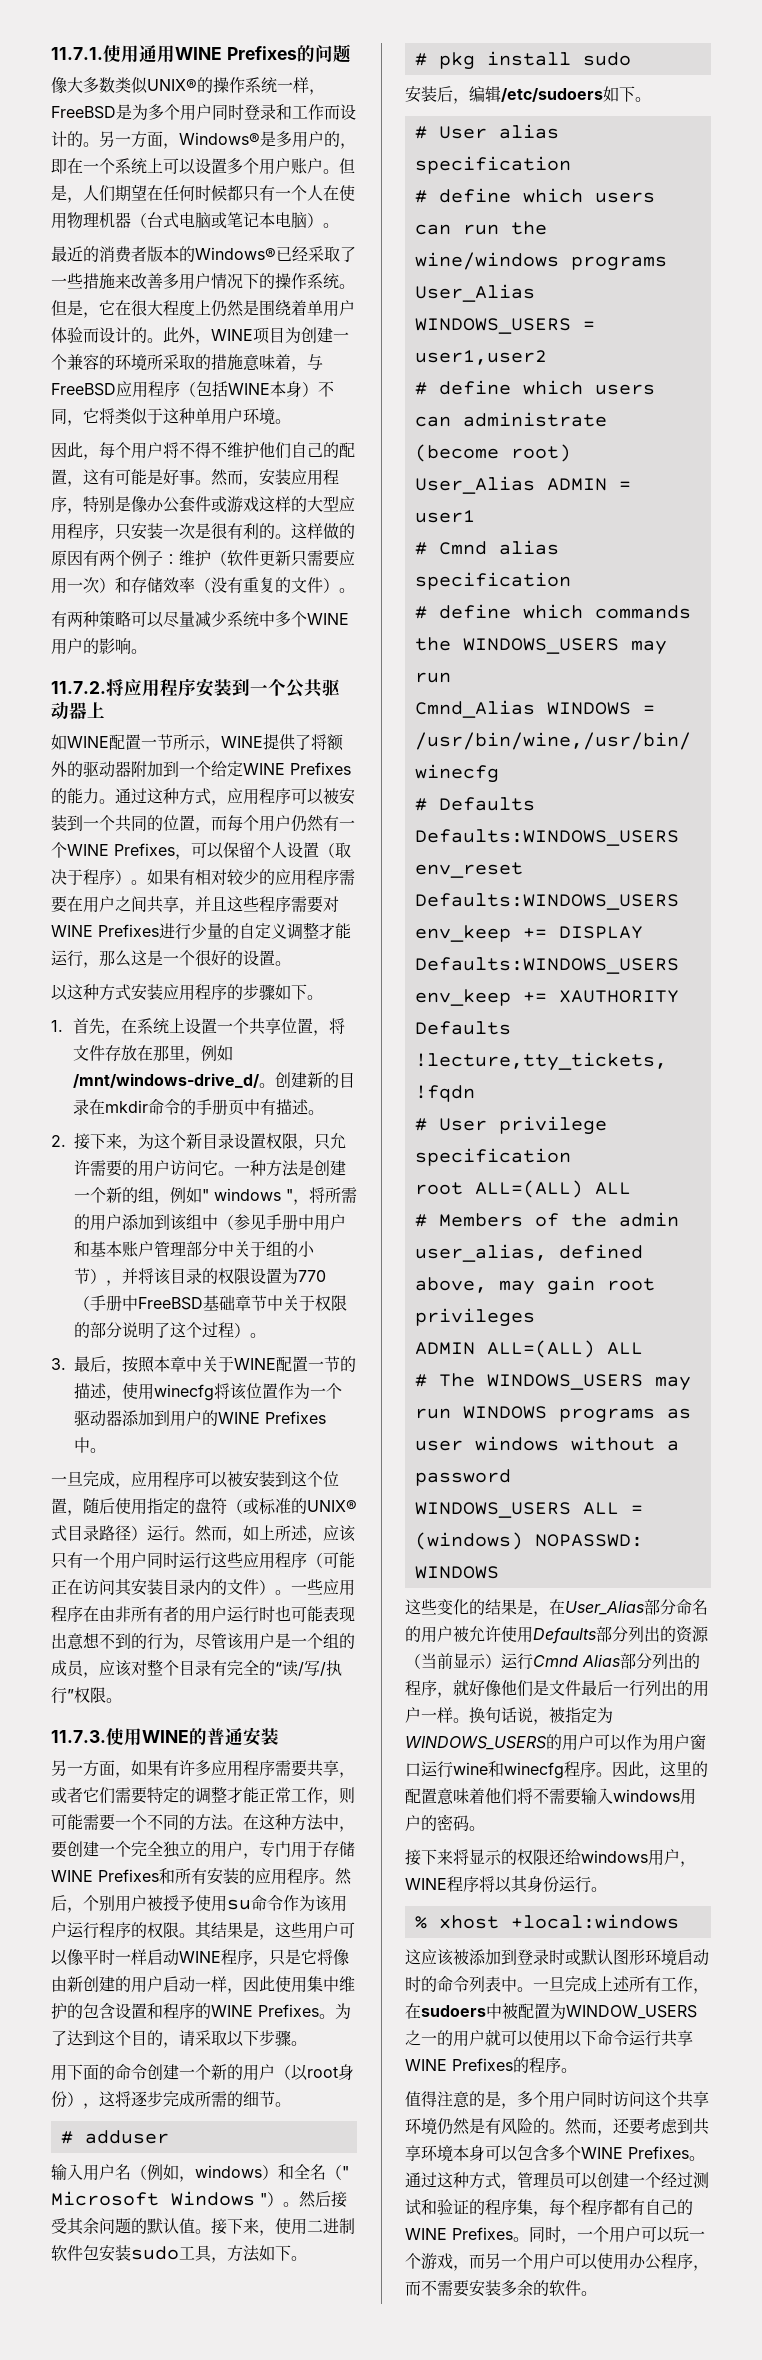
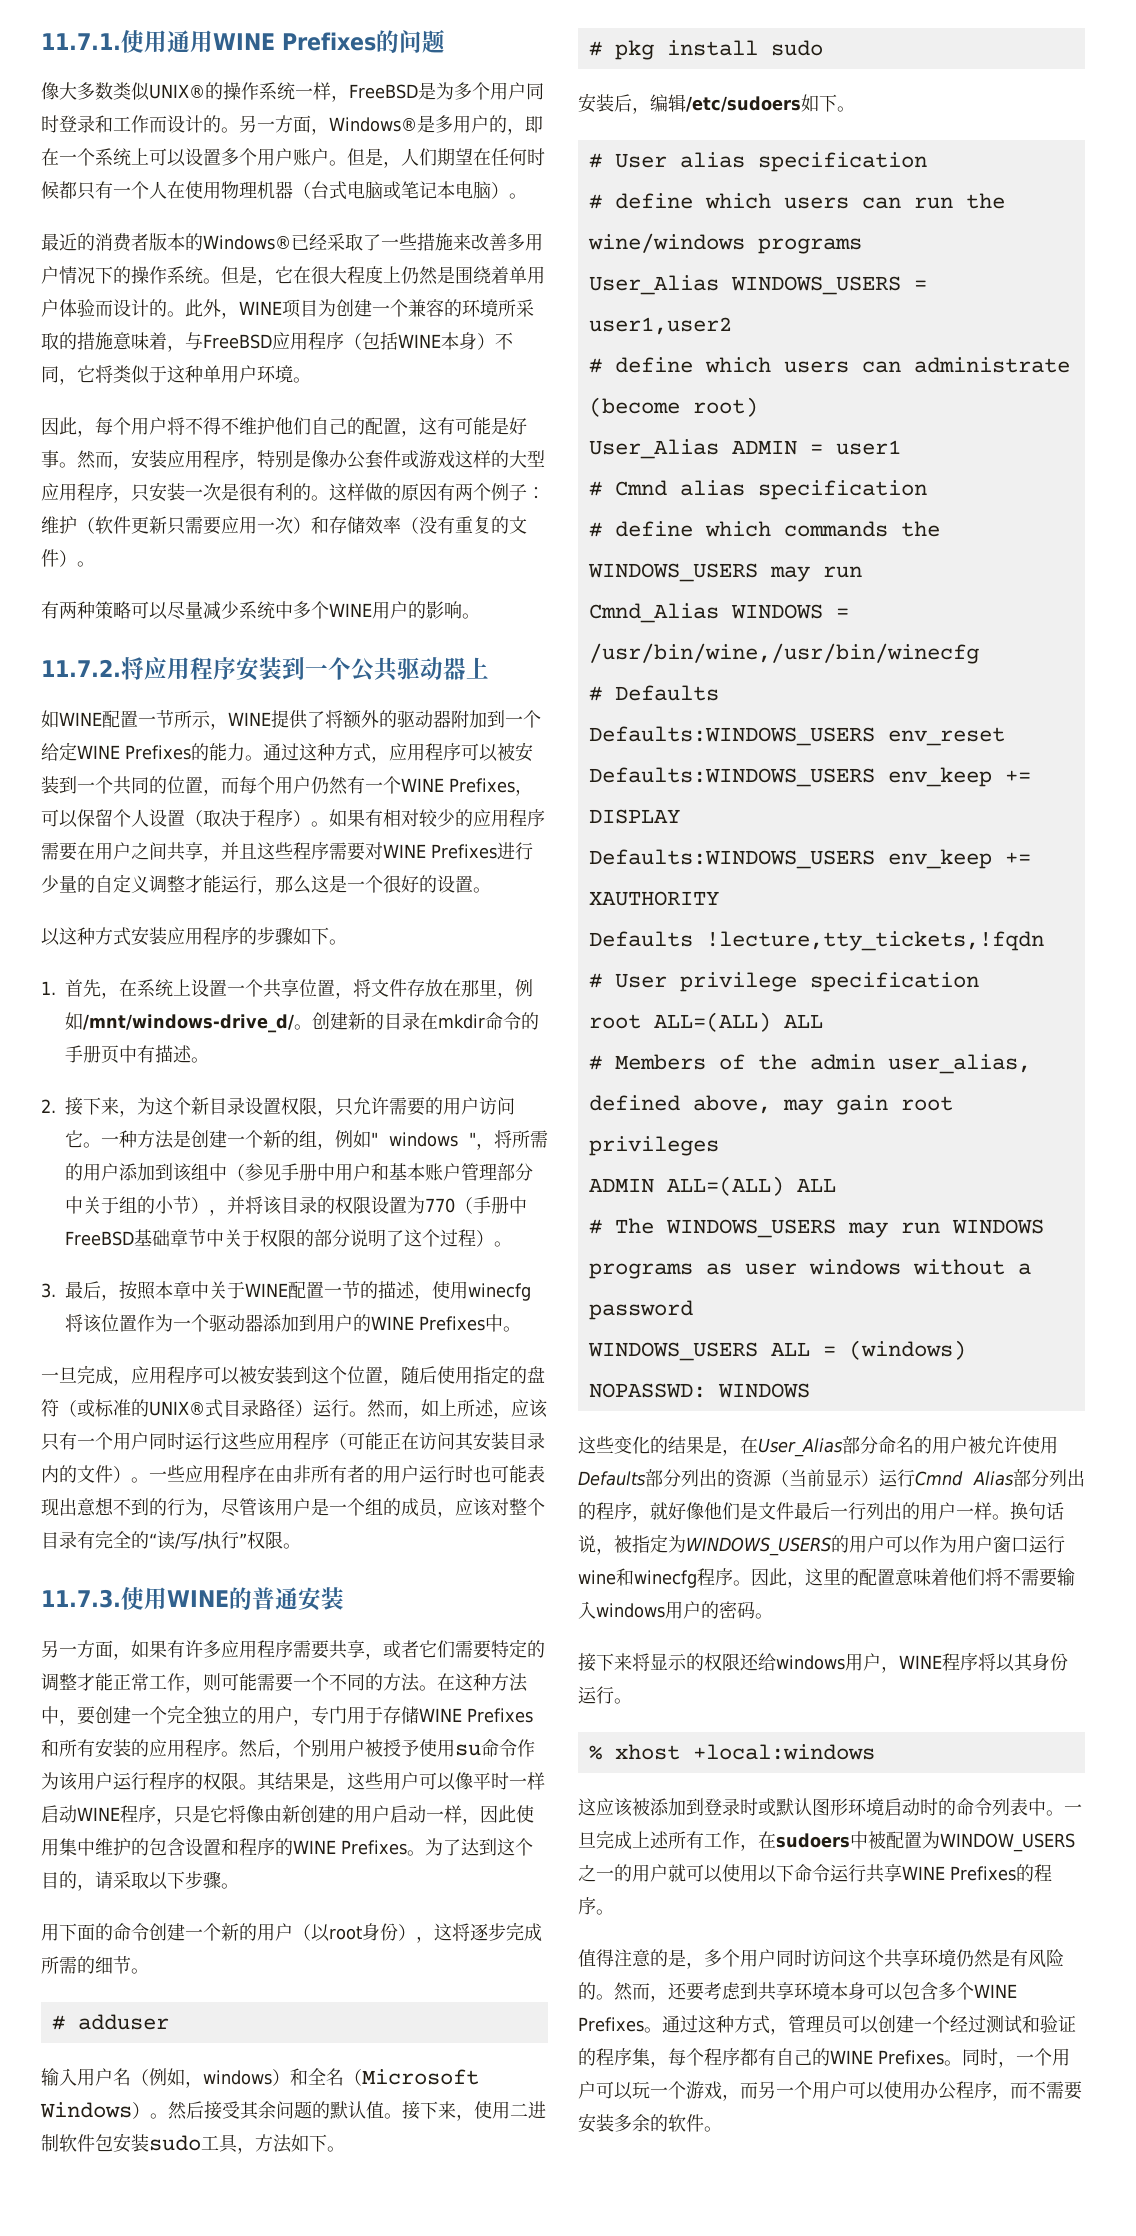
- 输入用户名（例如，windows）和全名（" Microsoft Windows "）。
+ 输入用户名（例如，windows）和全名（Microsoft Windows）。

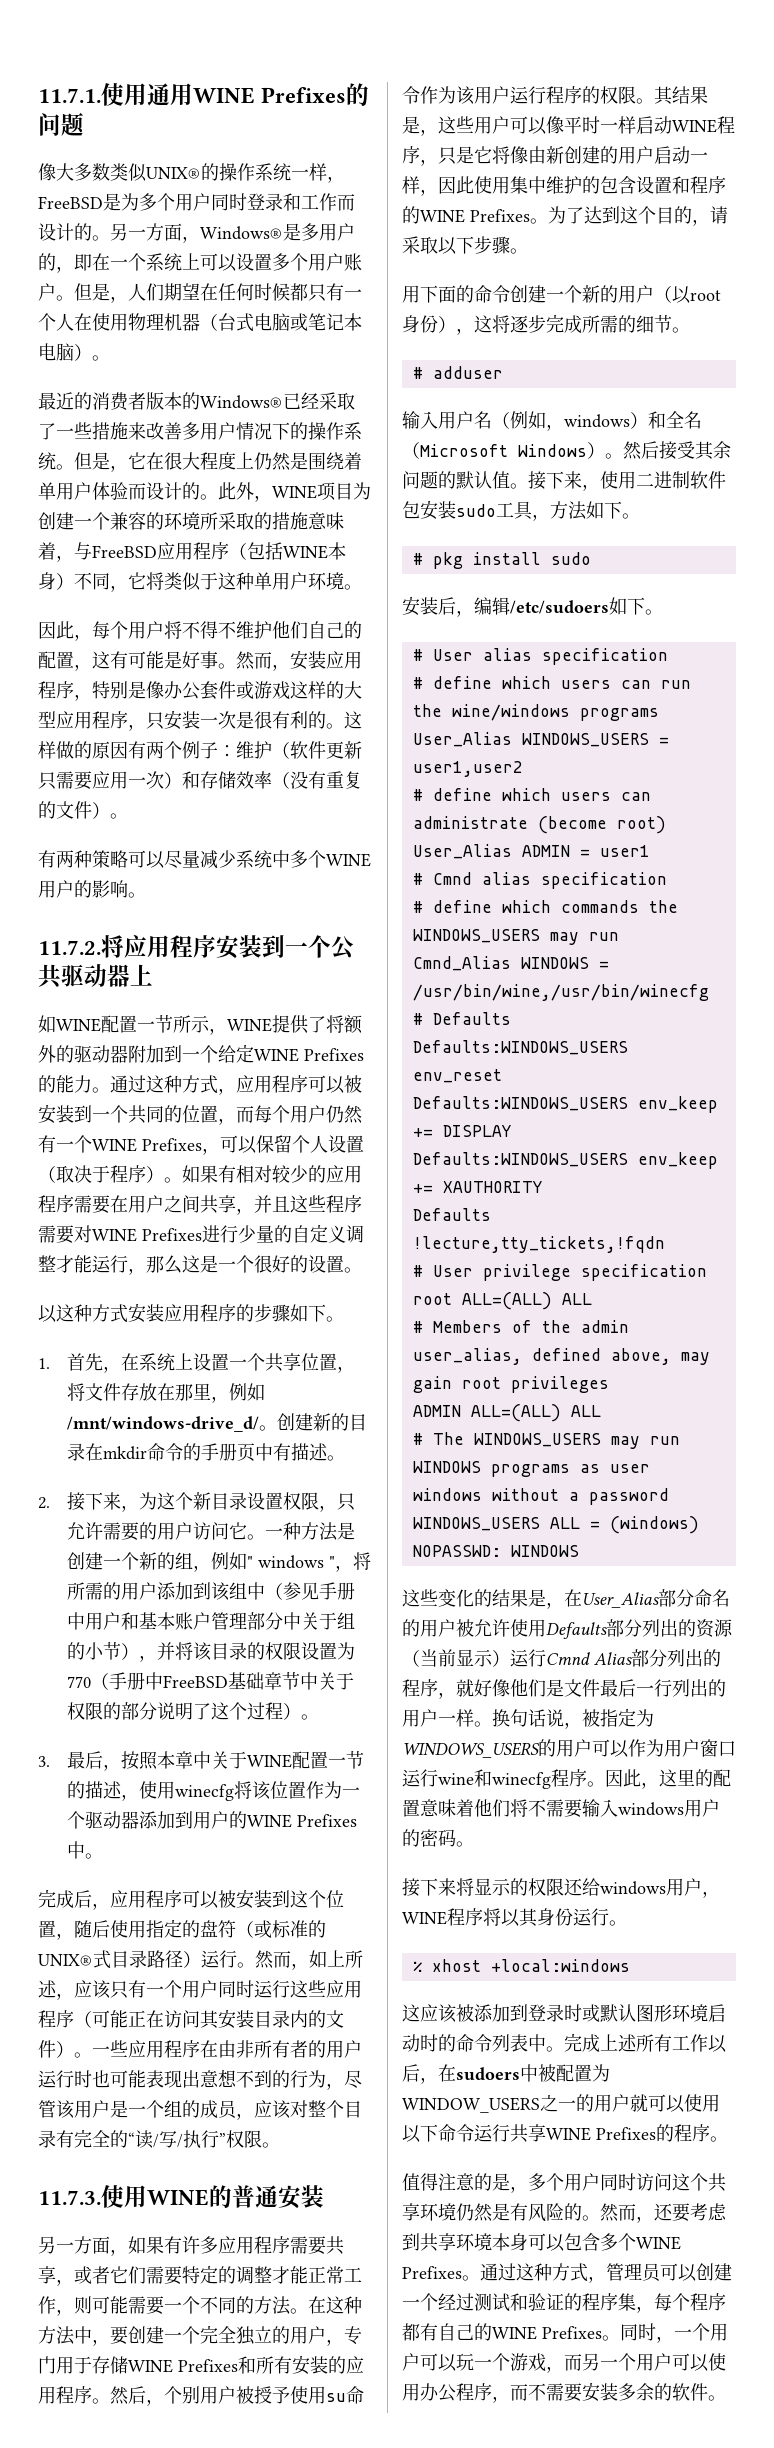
- 一旦完成，应用程序可以被安装到这个位置，随后使用指定的盘符（或标准的UNIX®式目录路径）运行。
+ 完成后，应用程序可以被安装到这个位置，随后使用指定的盘符（或标准的UNIX®式目录路径）运行。
- 一旦完成上述所有工作，在sudoers中被配置为WINDOW_USERS之一的用户就可以使用以下命令运行共享WINE Prefixes的程序。
+ 完成上述所有工作以后，在sudoers中被配置为WINDOW_USERS之一的用户就可以使用以下命令运行共享WINE Prefixes的程序。

